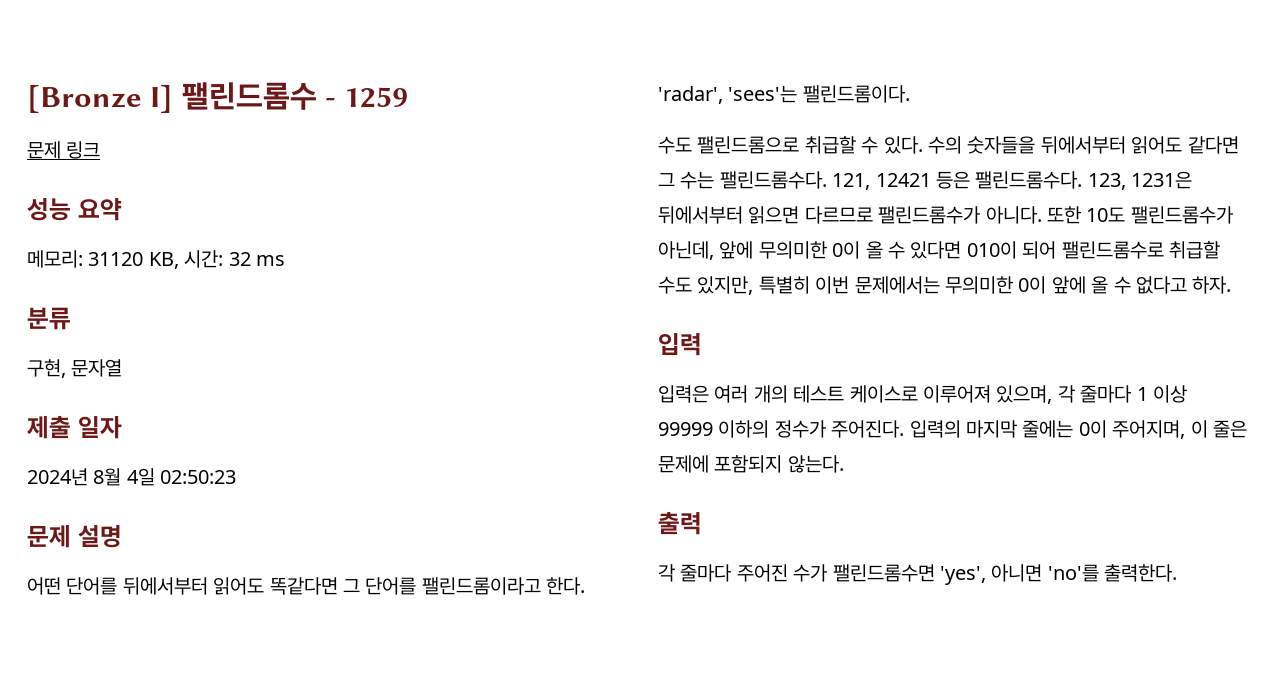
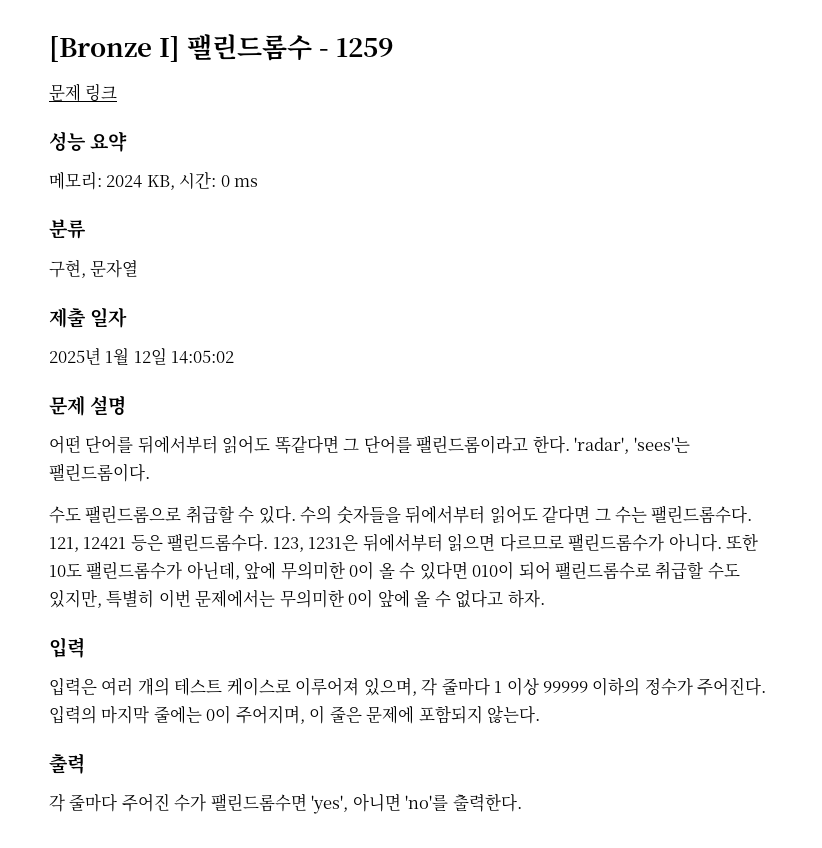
- 메모리: 31120 KB, 시간: 32 ms
+ 메모리: 2024 KB, 시간: 0 ms
- 2024년 8월 4일 02:50:23
+ 2025년 1월 12일 14:05:02

